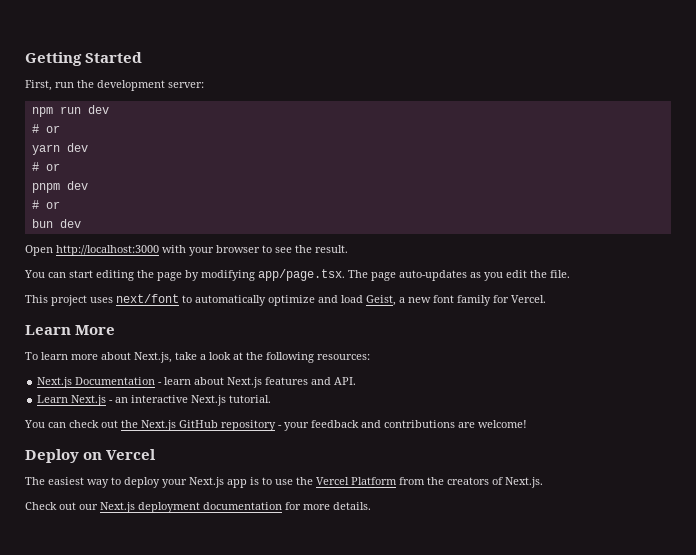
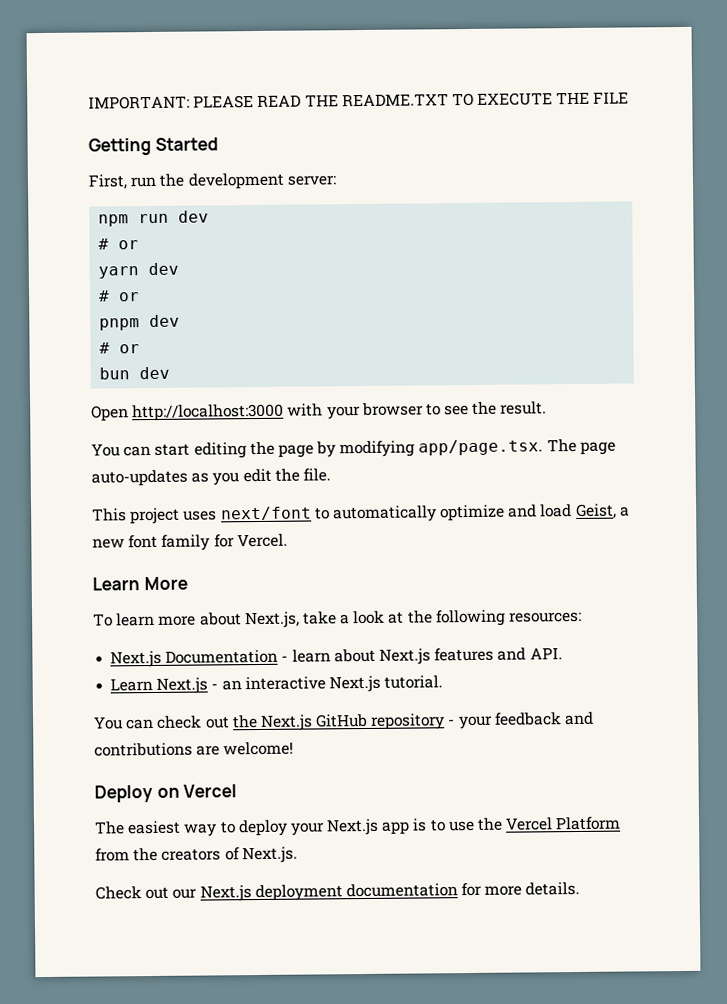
+ IMPORTANT: PLEASE READ THE README.TXT TO EXECUTE THE FILE

